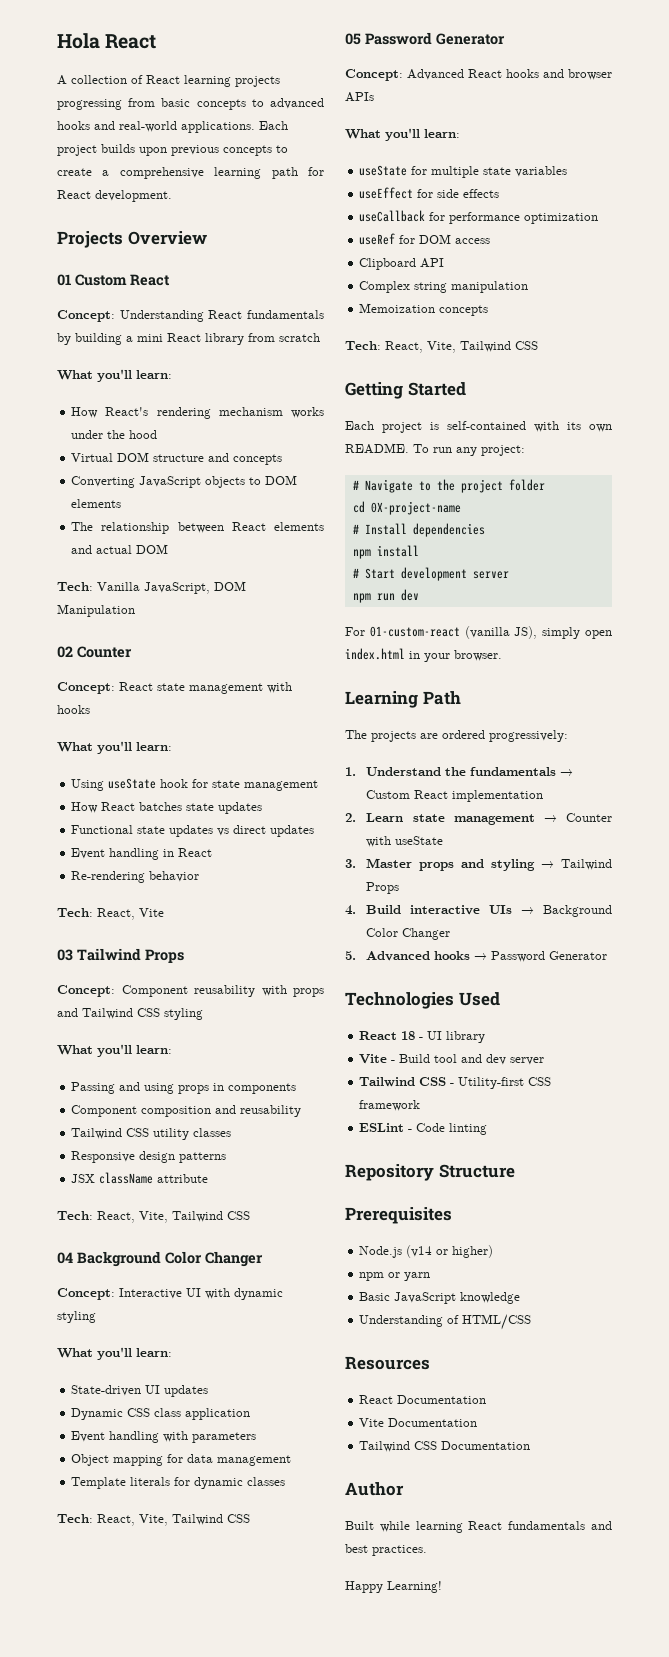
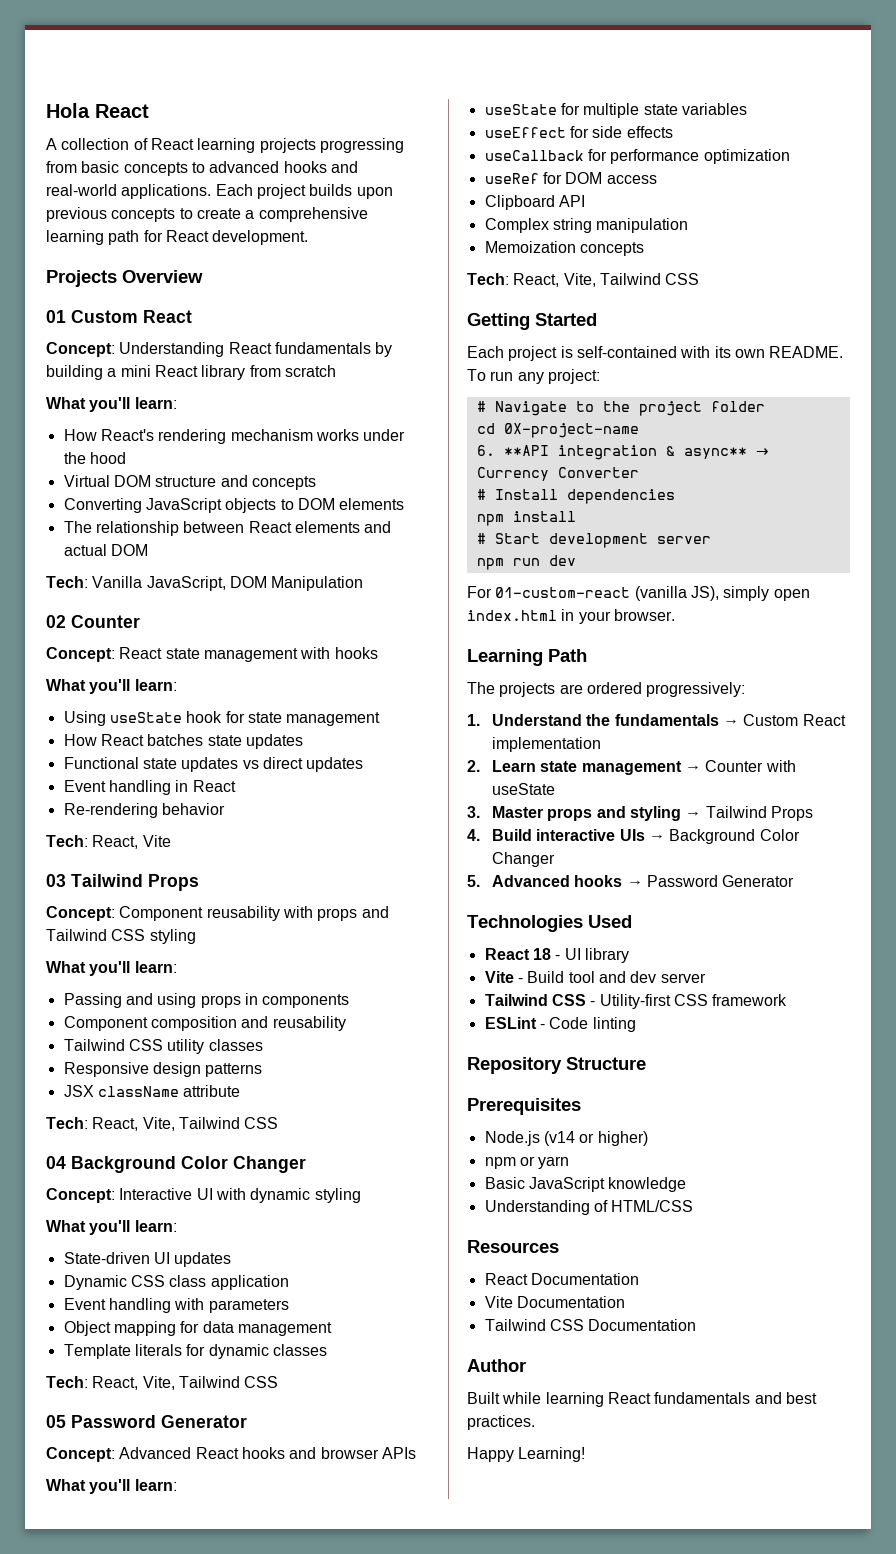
+ 6. **API integration & async** → Currency Converter

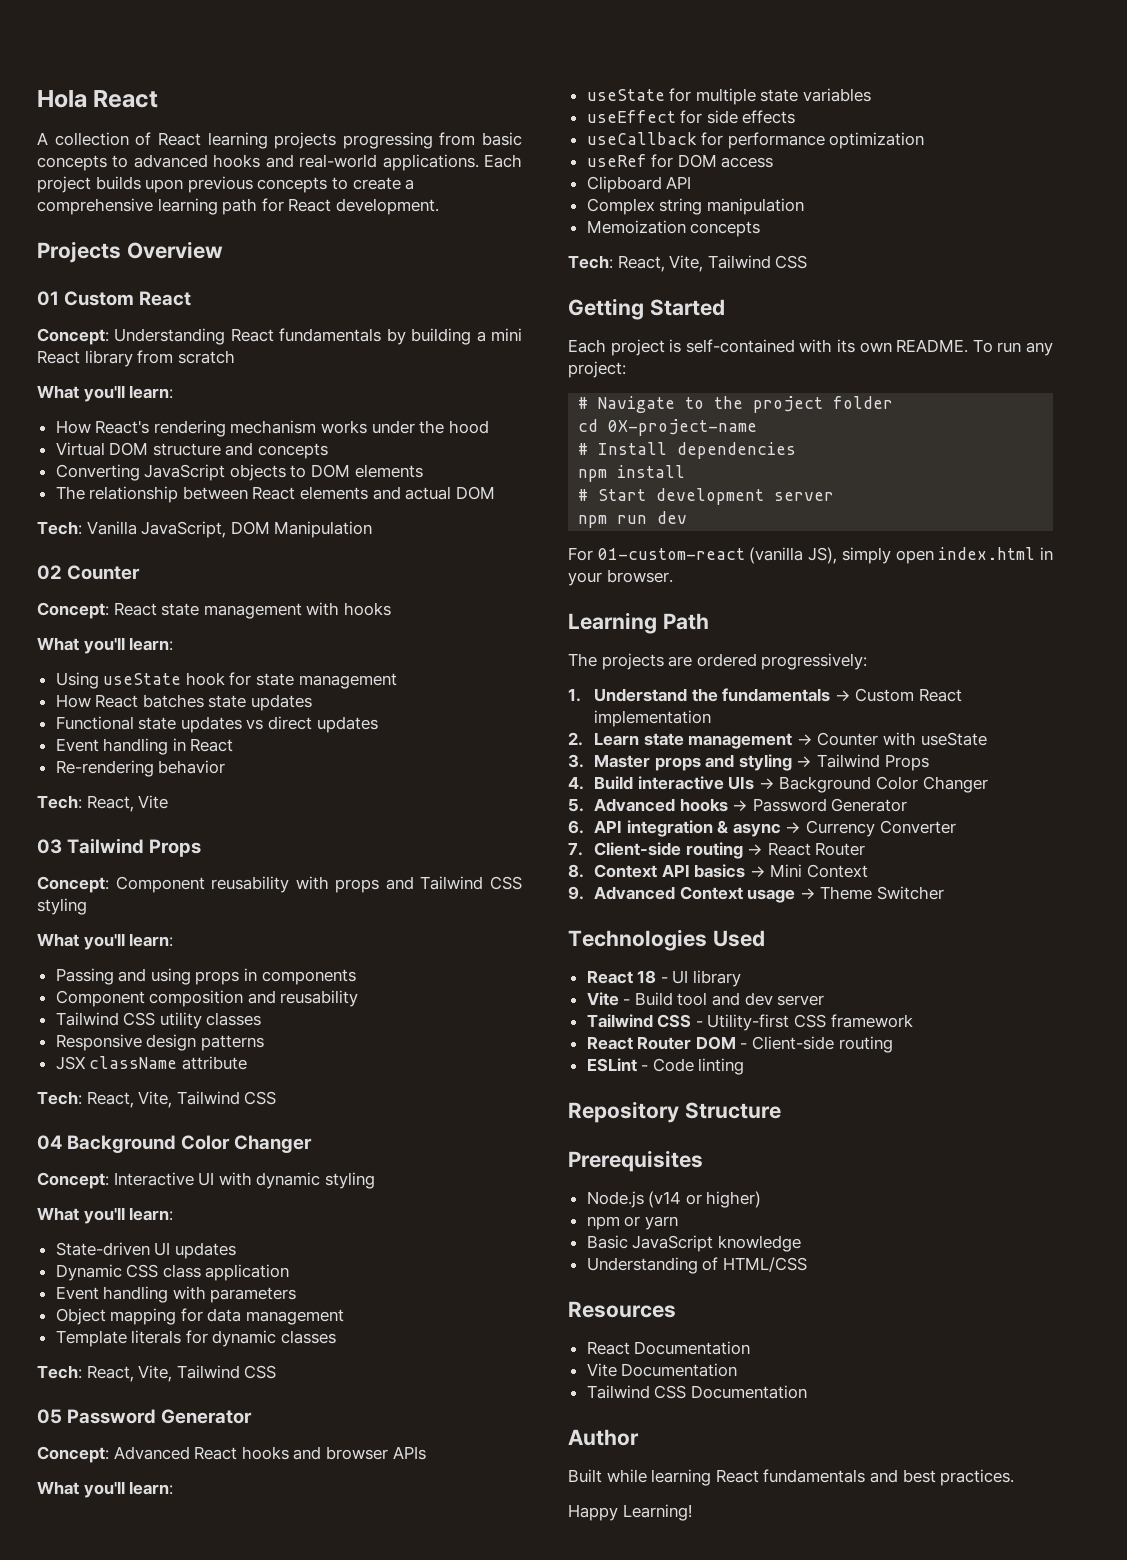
- 6. **API integration & async** → Currency Converter
+ 6. API integration & async → Currency Converter
+ 7. Client-side routing → React Router
+ 8. Context API basics → Mini Context
+ 9. Advanced Context usage → Theme Switcher
+ React Router DOM - Client-side routing

